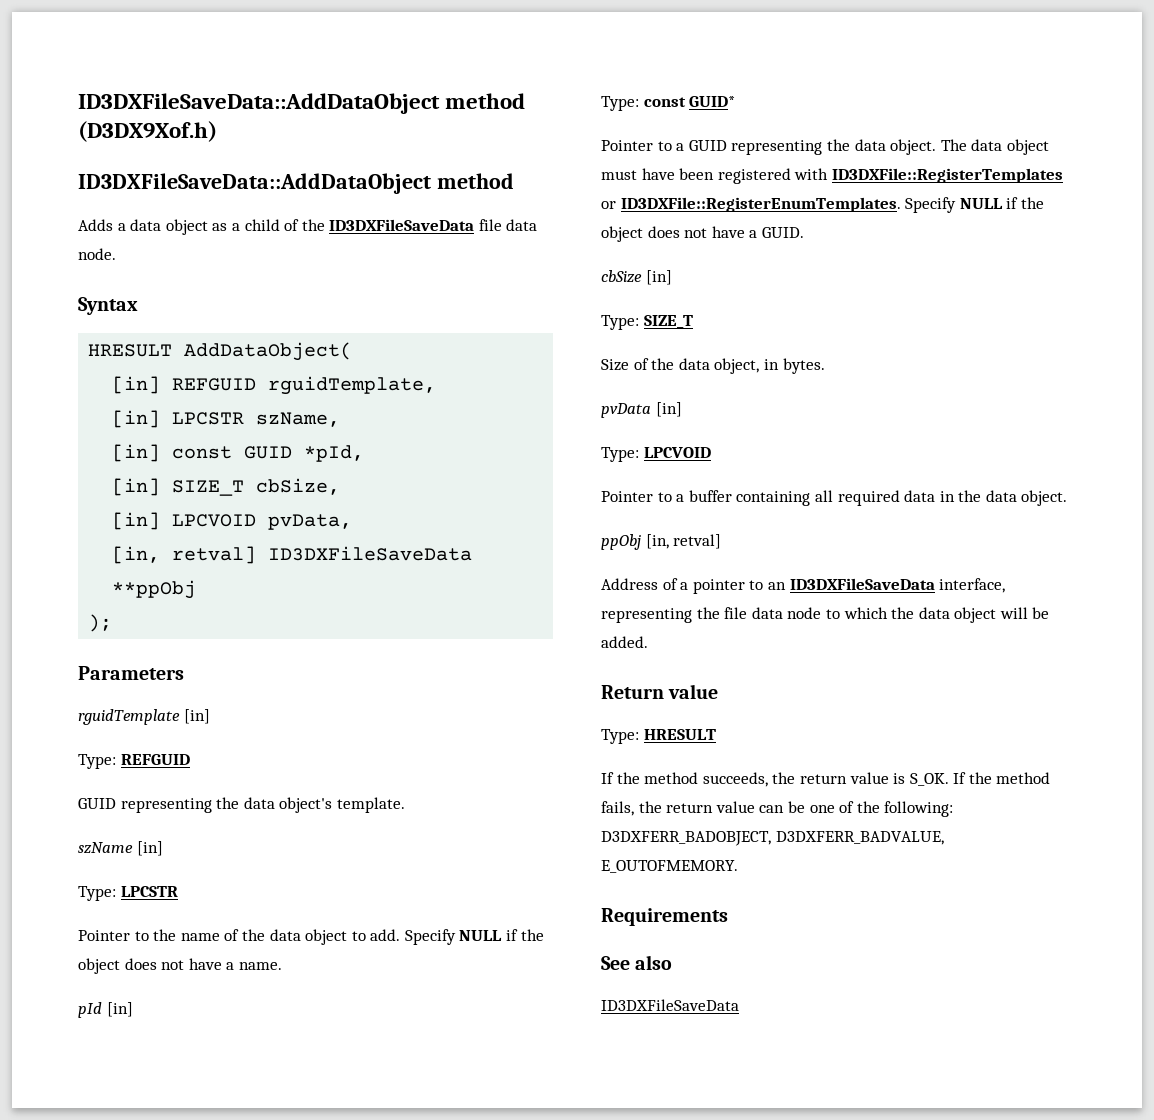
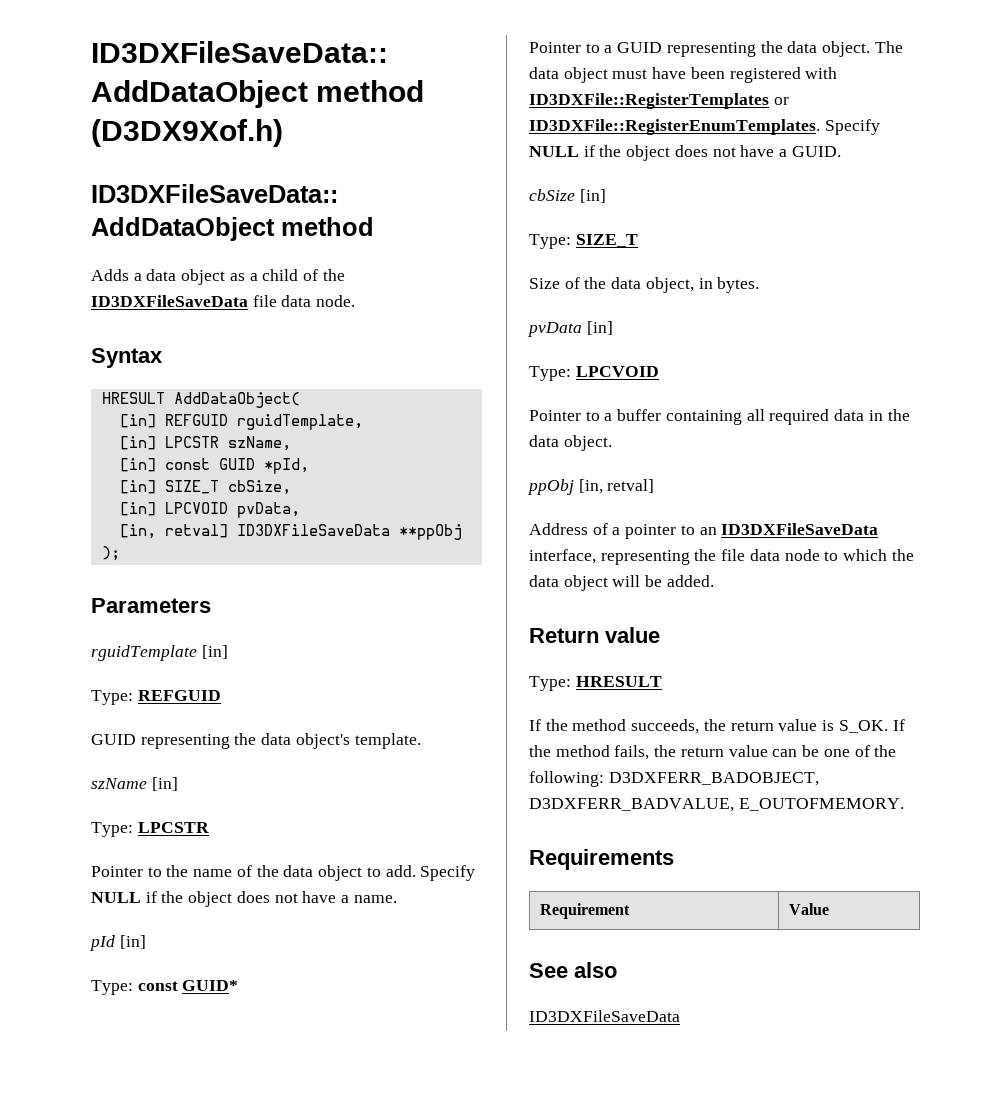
+ Requirement | Value

